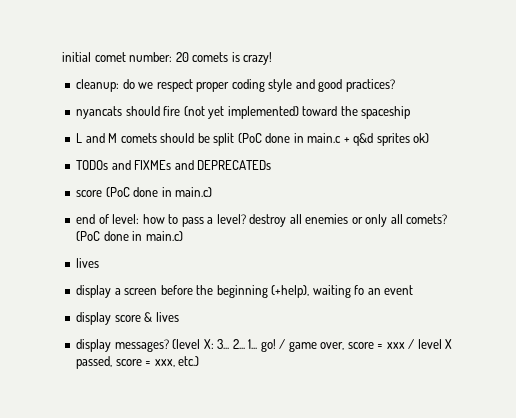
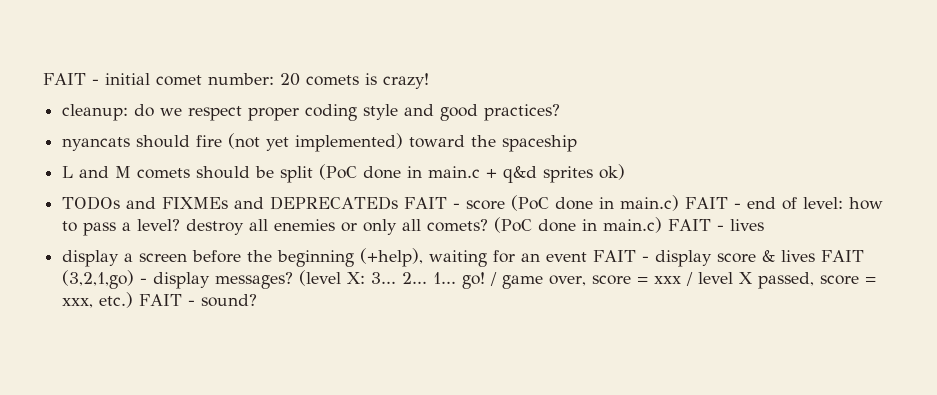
- initial comet number: 20 comets is crazy!
+ FAIT - initial comet number: 20 comets is crazy!
- TODOs and FIXMEs and DEPRECATEDs
- score (PoC done in main.c)
- end of level: how to pass a level? destroy all enemies or only all comets? (PoC done in main.c)
- lives
+ TODOs and FIXMEs and DEPRECATEDs FAIT - score (PoC done in main.c) FAIT - end of level: how to pass a level? destroy all enemies or only all comets? (PoC done in main.c) FAIT - lives
- display a screen before the beginning (+help), waiting fo an event
- display score & lives
- display messages?
+ display a screen before the beginning (+help), waiting for an event FAIT - display score & lives FAIT (3,2,1,go) - display messages?
- / game over, score = xxx / level X passed, score = xxx, etc.)
+ / game over, score = xxx / level X passed, score = xxx, etc.) FAIT - sound?

